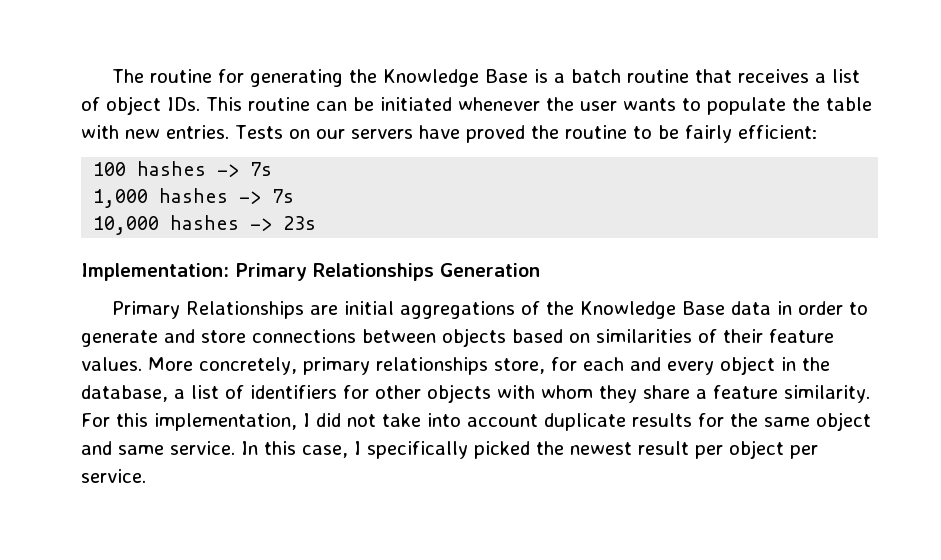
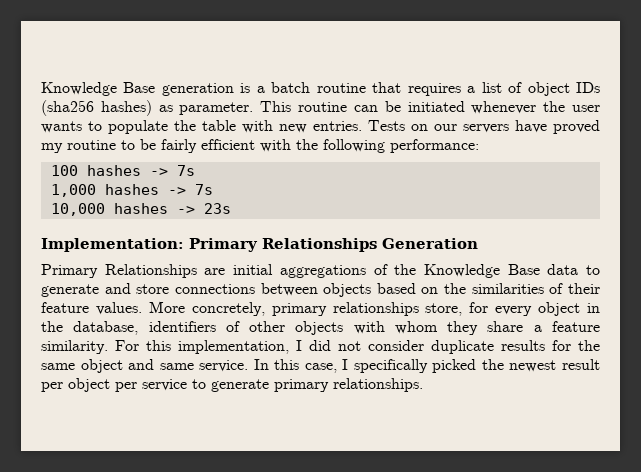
- The routine for generating the Knowledge Base is a batch routine that receives a list of object IDs. This routine can be initiated whenever the user wants to populate the table with new entries.
+ Knowledge Base generation is a batch routine that requires a list of object IDs (sha256 hashes) as parameter. This routine can be initiated whenever the user wants to populate the table with new entries.
- Tests on our servers have proved the routine to be fairly efficient:
+ Tests on our servers have proved my routine to be fairly efficient with the following performance:
- Primary Relationships are initial aggregations of the Knowledge Base data in order to generate and store connections between objects based on similarities of their feature values.
+ Primary Relationships are initial aggregations of the Knowledge Base data to generate and store connections between objects based on the similarities of their feature values.
- More concretely, primary relationships store, for each and every object in the database, a list of identifiers for other objects with whom they share a feature similarity.
+ More concretely, primary relationships store, for every object in the database, identifiers of other objects with whom they share a feature similarity.
- For this implementation, I did not take into account duplicate results for the same object and same service.
+ For this implementation, I did not consider duplicate results for the same object and same service.
- In this case, I specifically picked the newest result per object per service.
+ In this case, I specifically picked the newest result per object per service to generate primary relationships.

